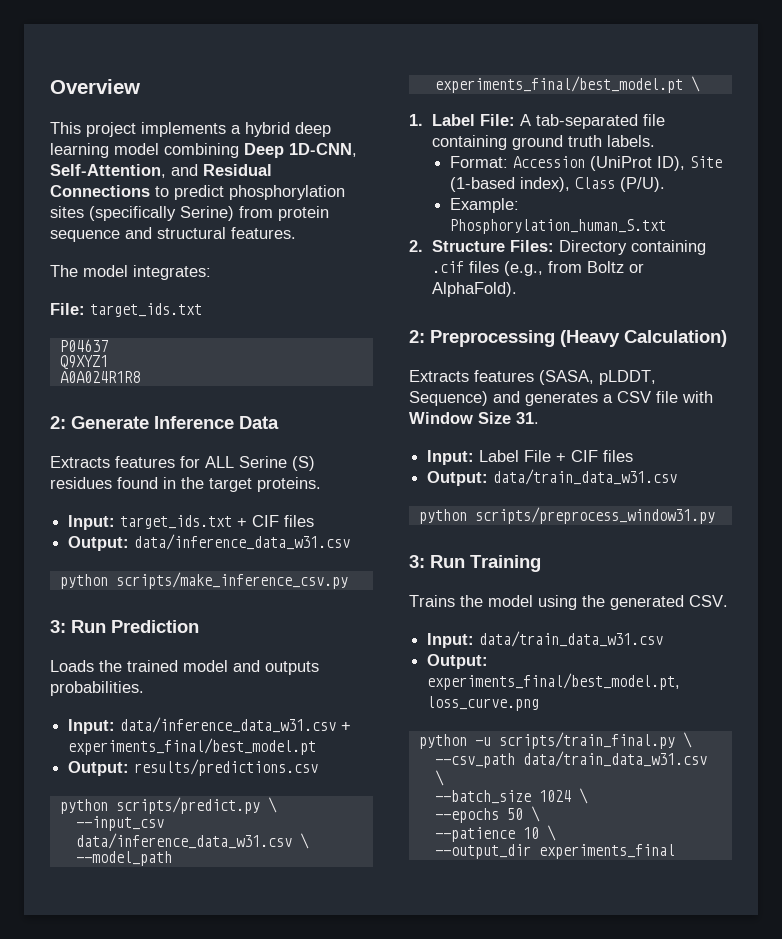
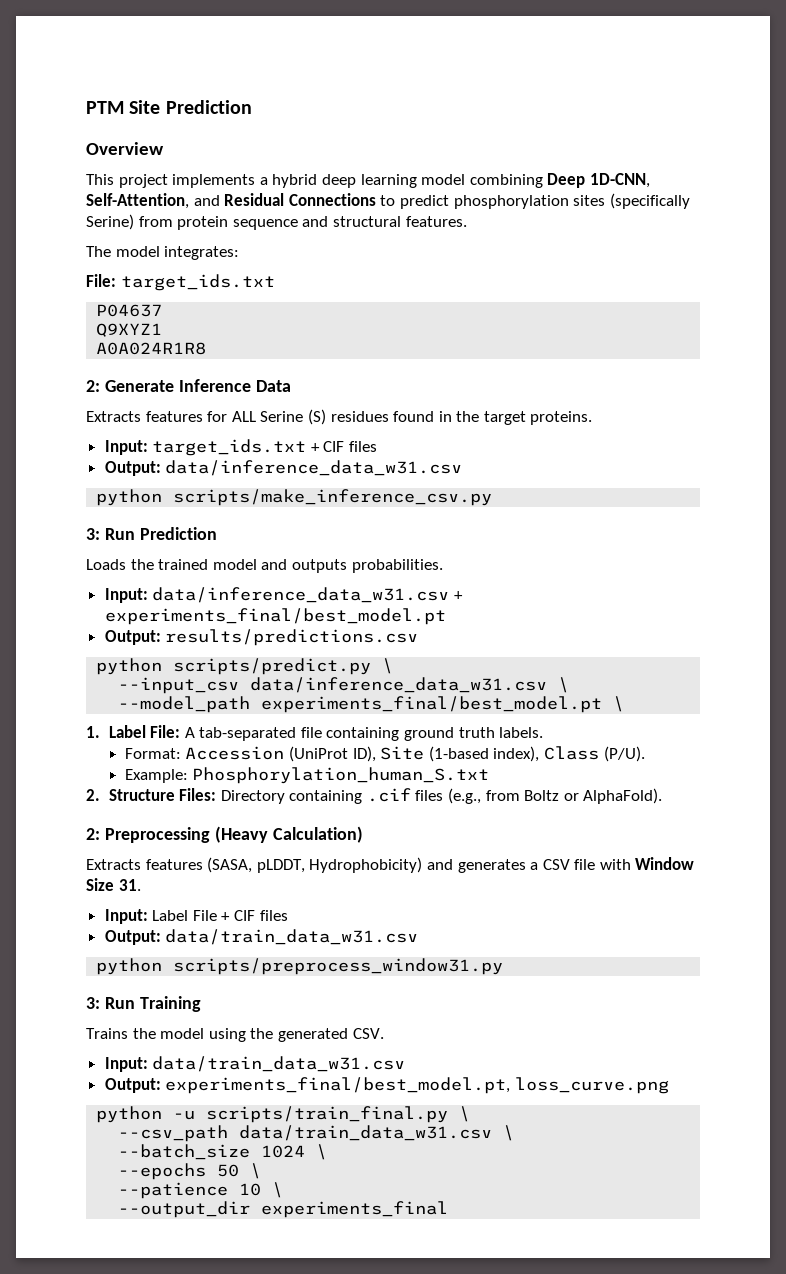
+ PTM Site Prediction
- Extracts features (SASA, pLDDT, Sequence) and generates a CSV file with Window Size 31.
+ Extracts features (SASA, pLDDT, Hydrophobicity) and generates a CSV file with Window Size 31.

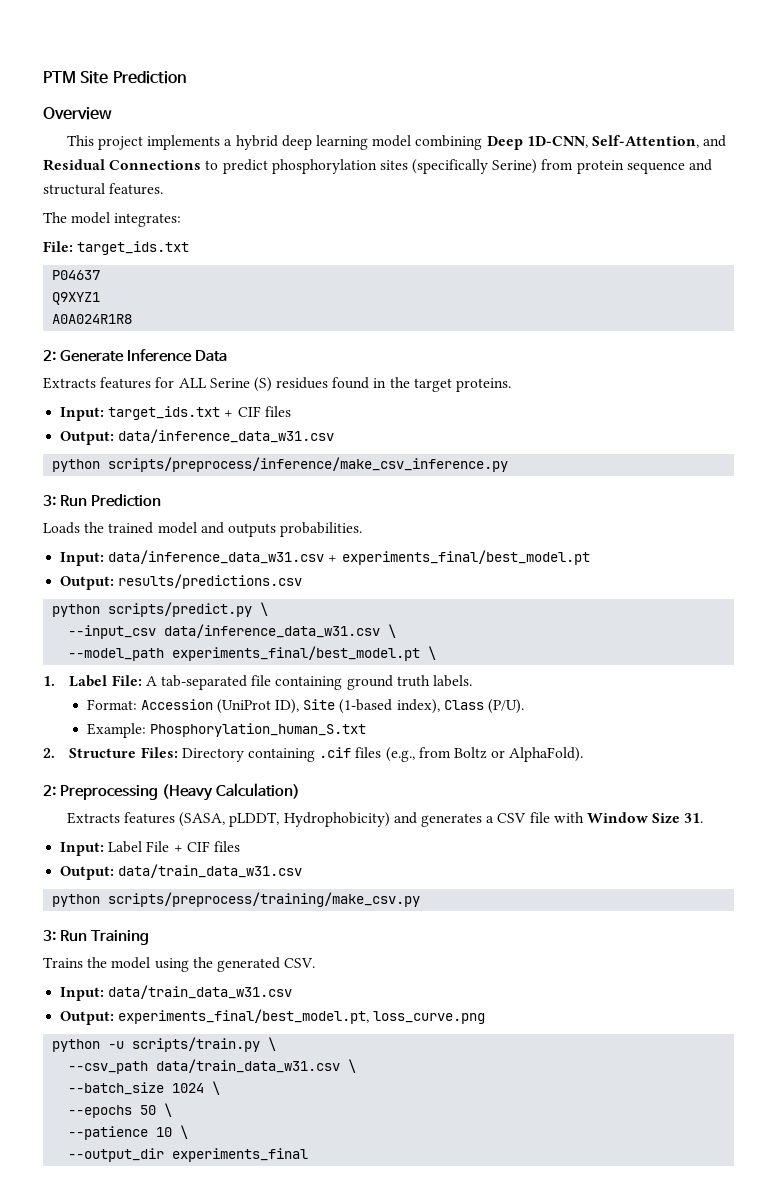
- python scripts/make_inference_csv.py
+ python scripts/preprocess/inference/make_csv_inference.py
- python scripts/preprocess_window31.py
+ python scripts/preprocess/training/make_csv.py
- python -u scripts/train_final.py \
+ python -u scripts/train.py \

